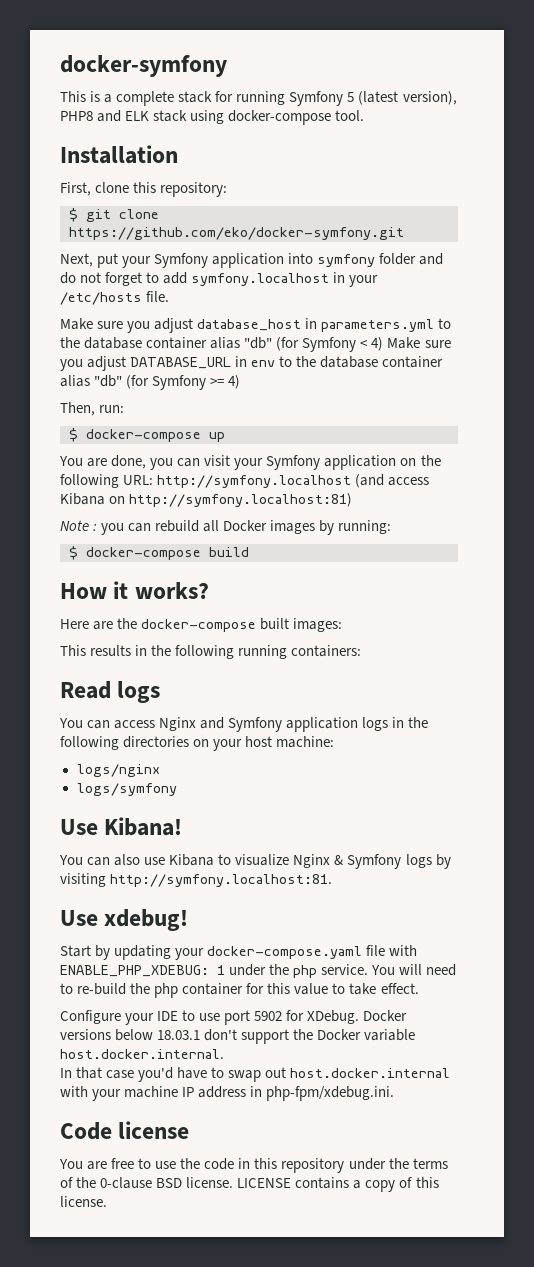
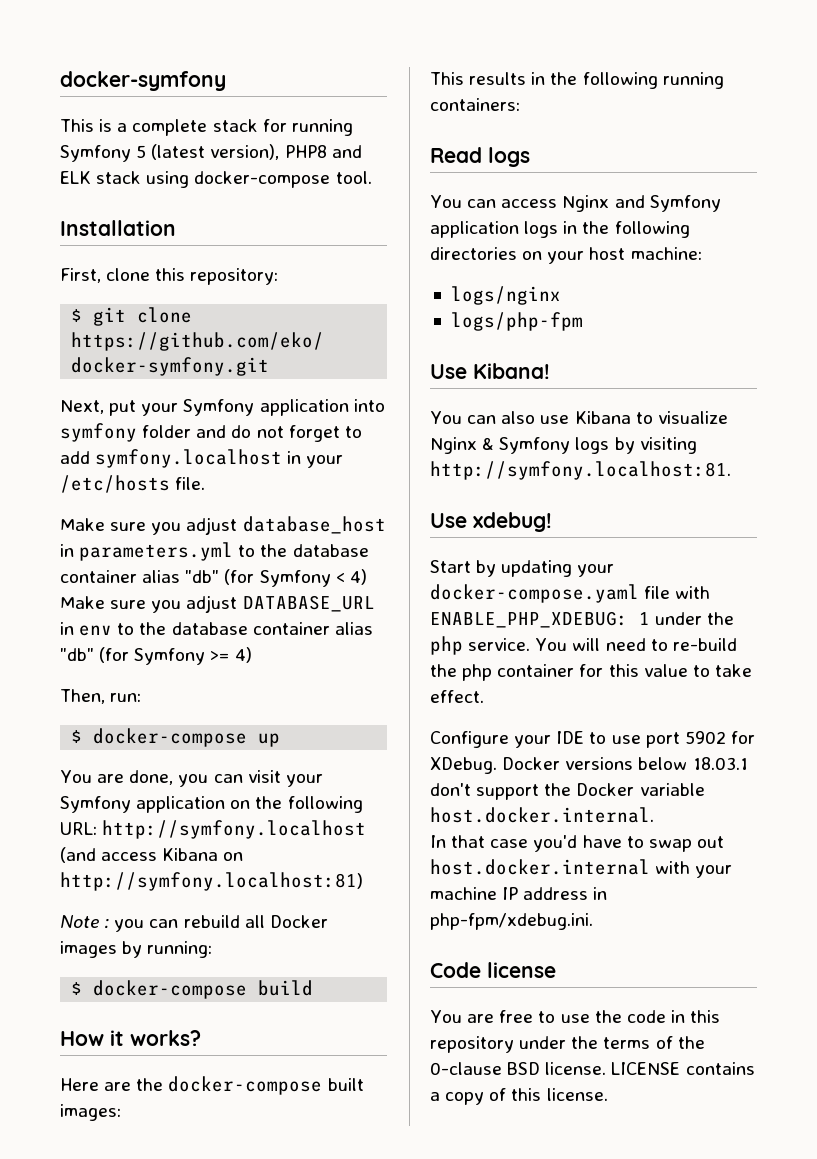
- logs/symfony
+ logs/php-fpm

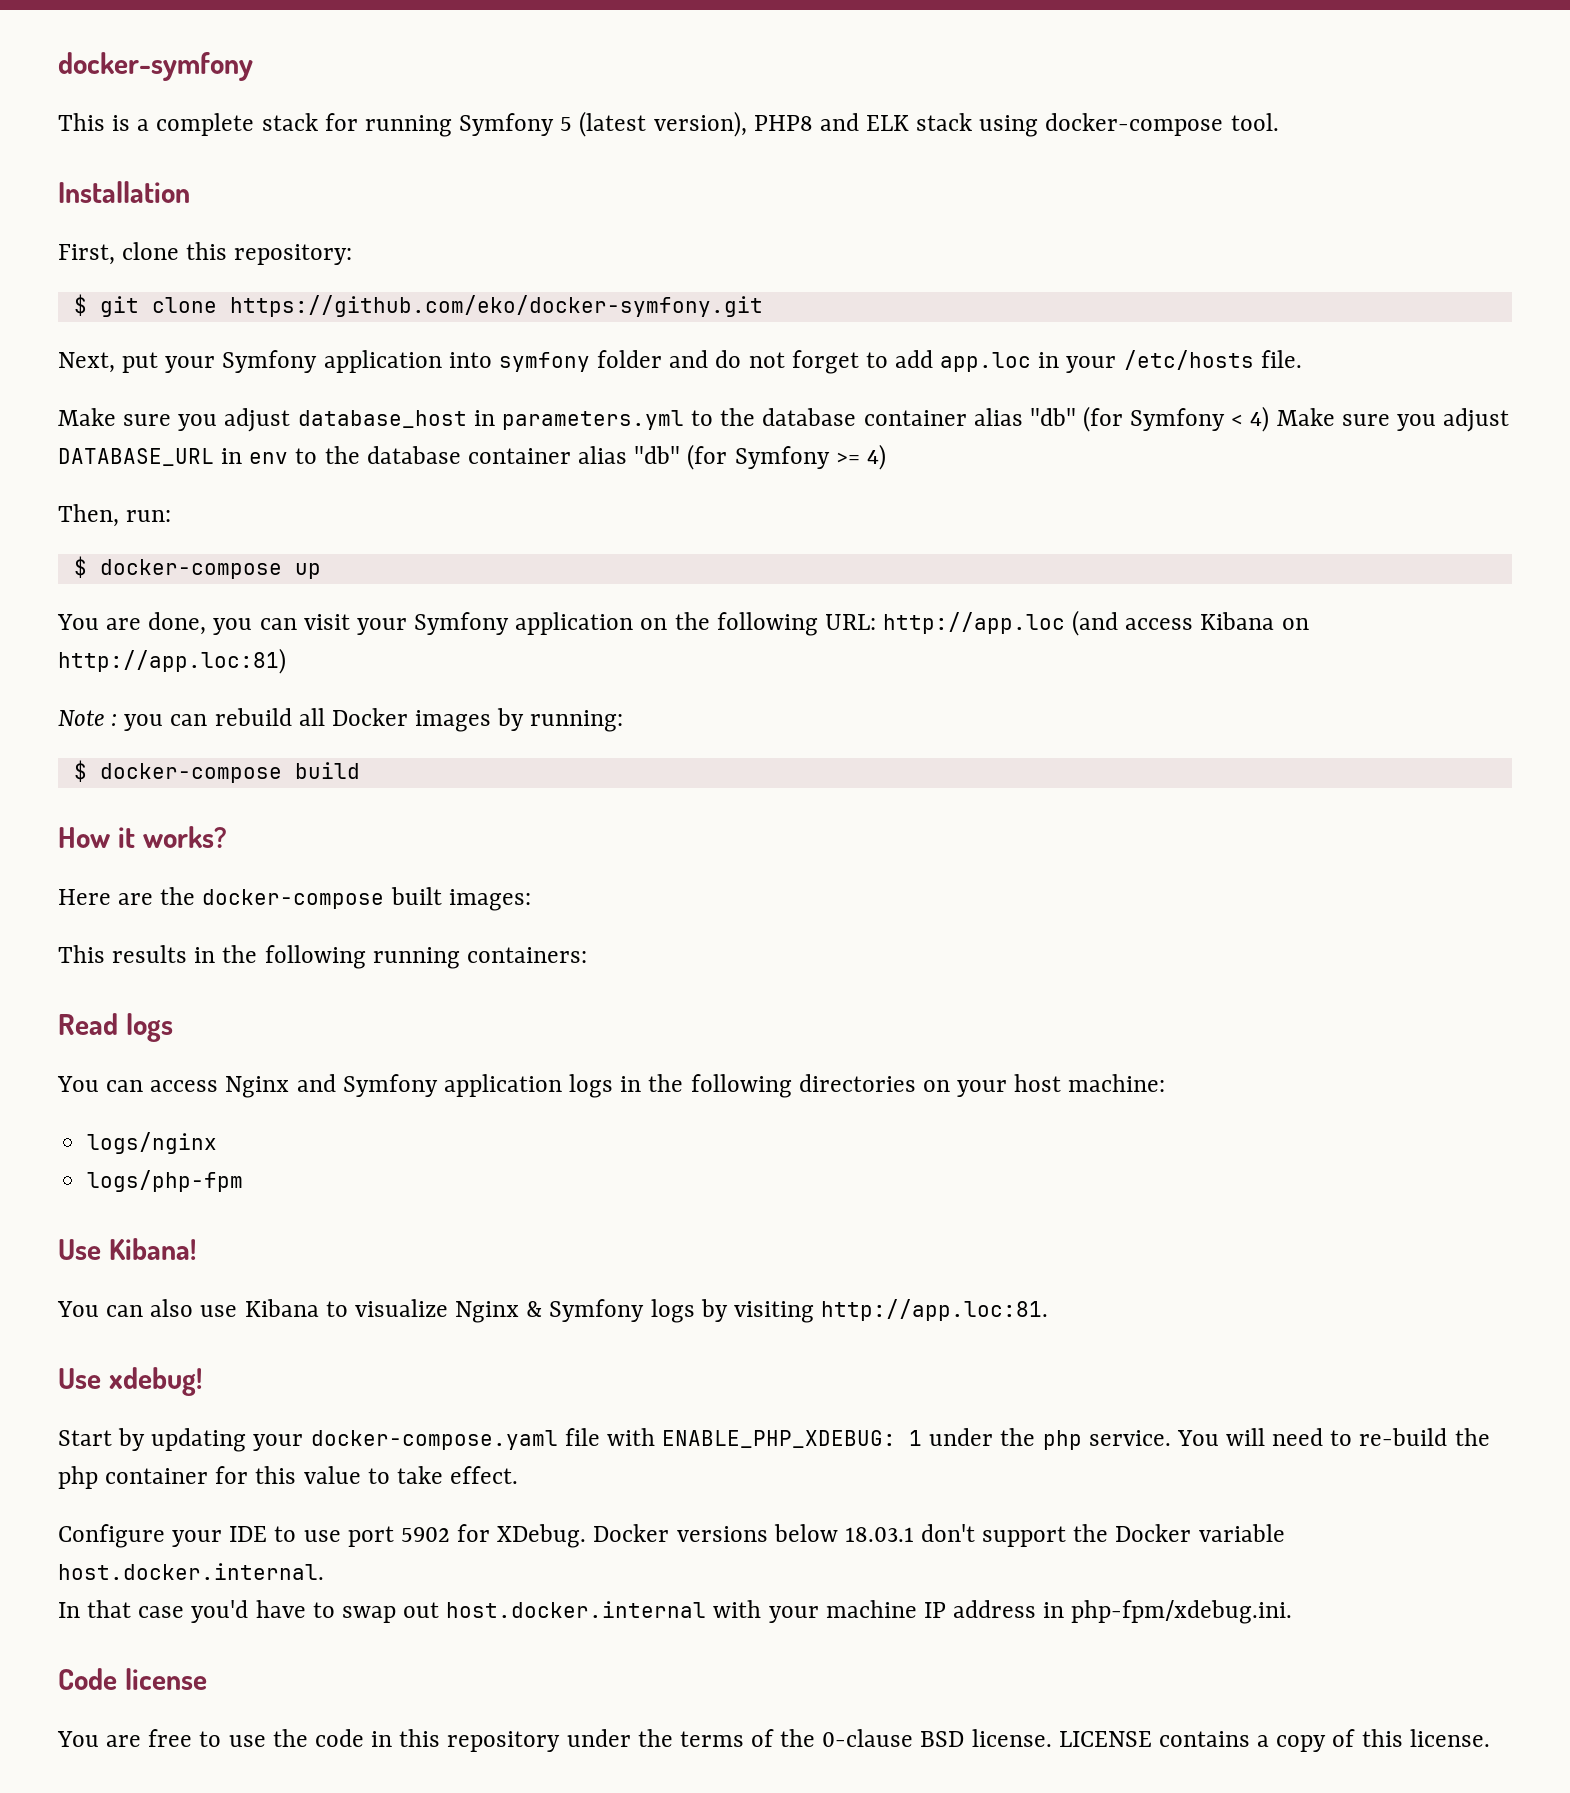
- Next, put your Symfony application into symfony folder and do not forget to add symfony.localhost in your /etc/hosts file.
+ Next, put your Symfony application into symfony folder and do not forget to add app.loc in your /etc/hosts file.
- You are done, you can visit your Symfony application on the following URL: http://symfony.localhost (and access Kibana on http://symfony.localhost:81)
+ You are done, you can visit your Symfony application on the following URL: http://app.loc (and access Kibana on http://app.loc:81)
- You can also use Kibana to visualize Nginx & Symfony logs by visiting http://symfony.localhost:81.
+ You can also use Kibana to visualize Nginx & Symfony logs by visiting http://app.loc:81.

